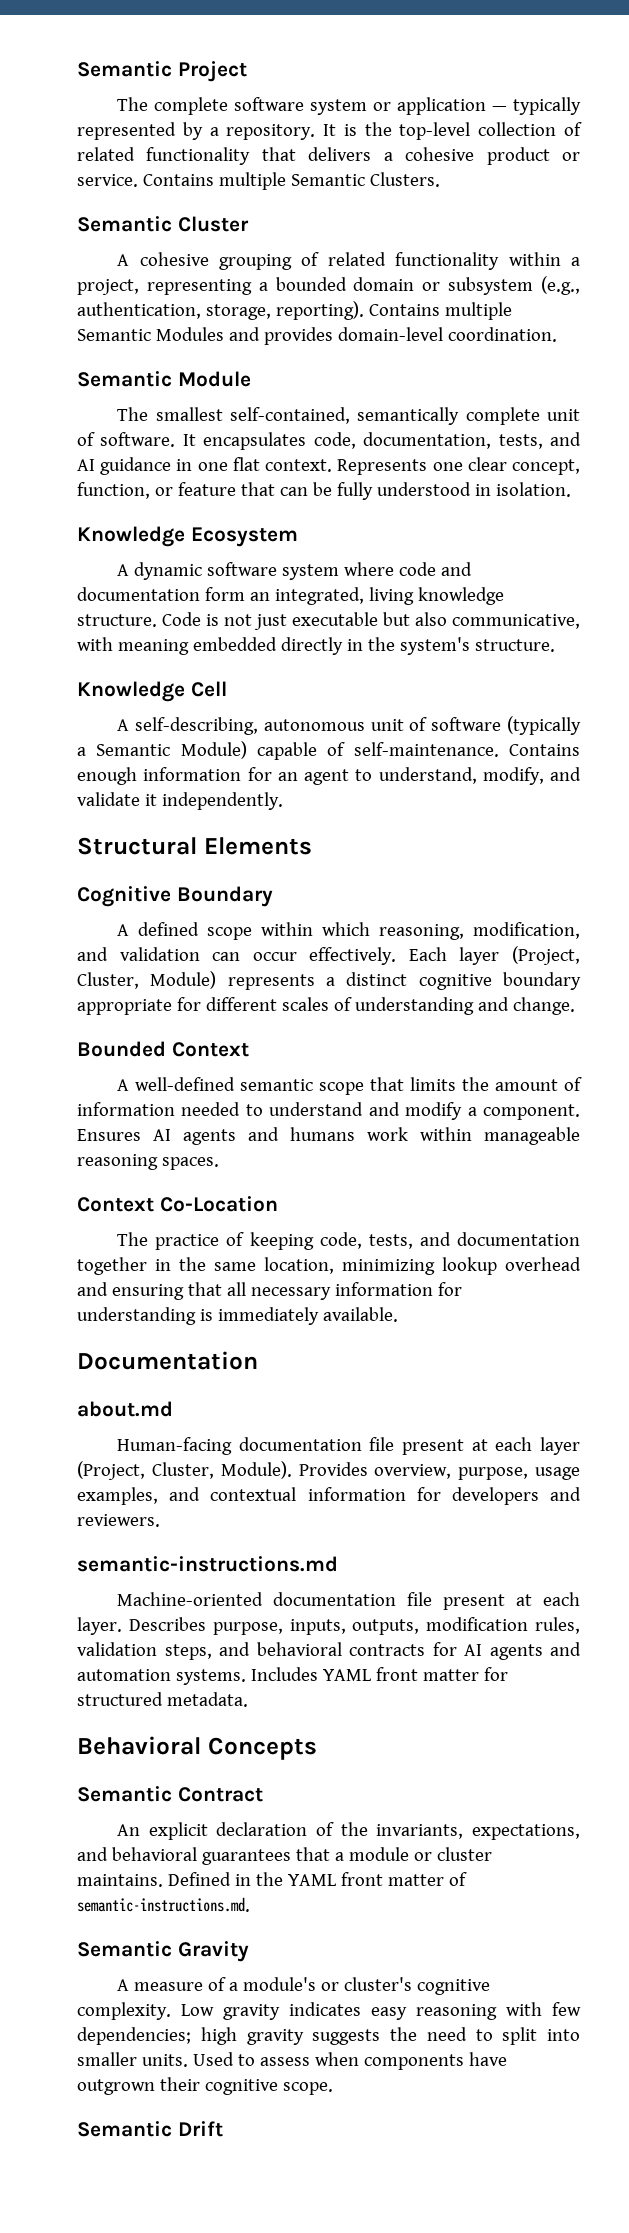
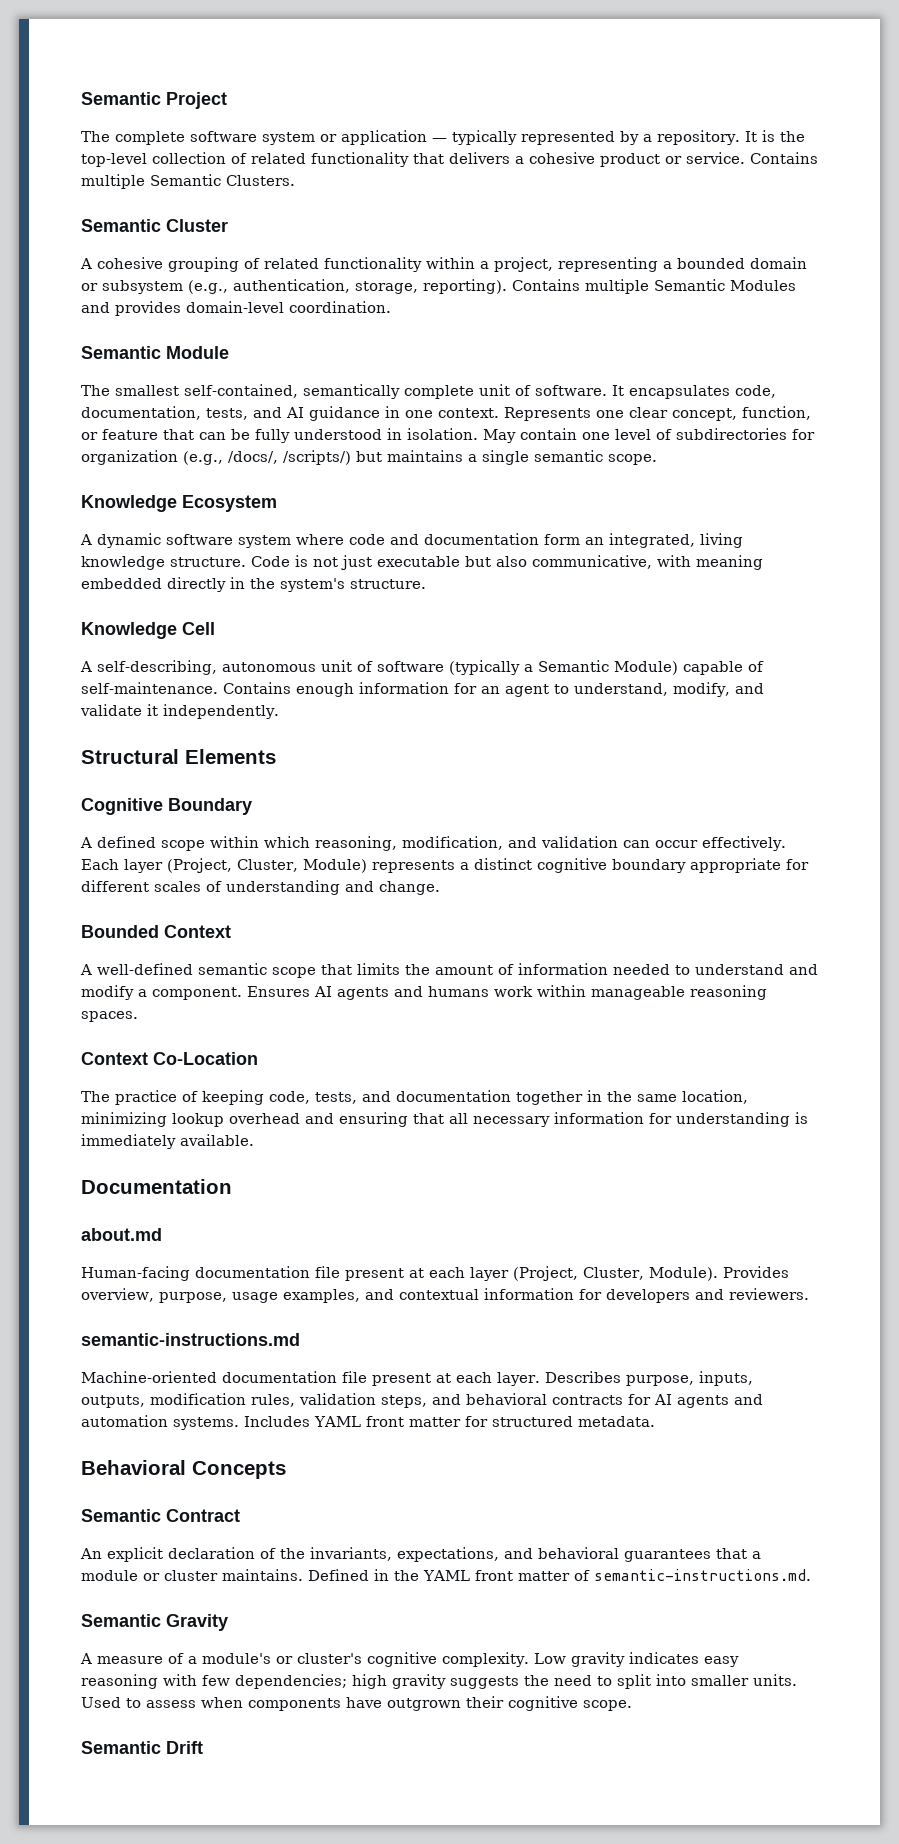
- It encapsulates code, documentation, tests, and AI guidance in one flat context.
+ It encapsulates code, documentation, tests, and AI guidance in one context.
+ May contain one level of subdirectories for organization (e.g., /docs/, /scripts/) but maintains a single semantic scope.

